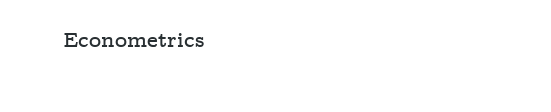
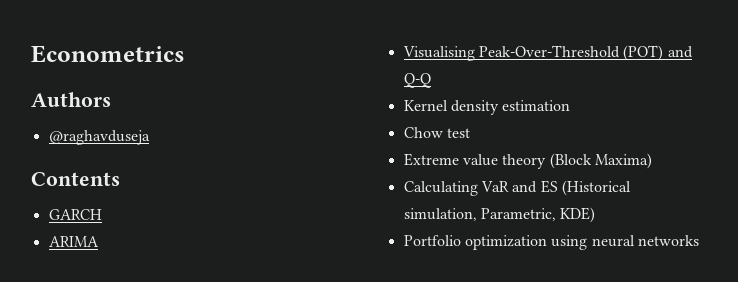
+ Authors
+ @raghavduseja
+ Contents
+ GARCH
+ ARIMA
+ Visualising Peak-Over-Threshold (POT) and Q-Q
+ Kernel density estimation
+ Chow test
+ Extreme value theory (Block Maxima)
+ Calculating VaR and ES (Historical simulation, Parametric, KDE)
+ Portfolio optimization using neural networks

